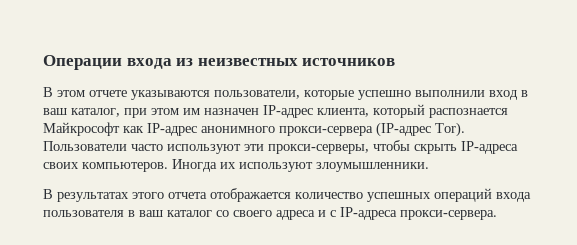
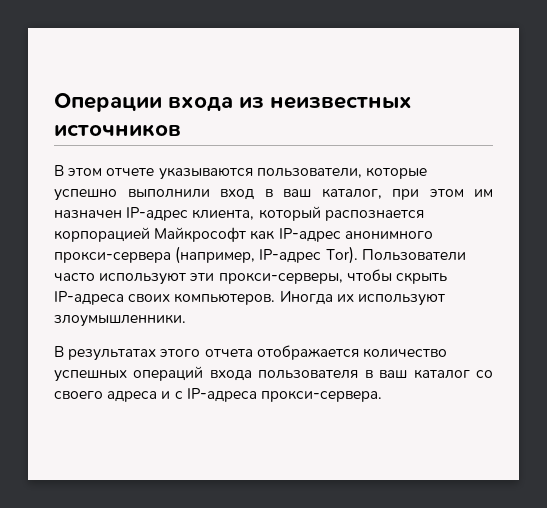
- В этом отчете указываются пользователи, которые успешно выполнили вход в ваш каталог, при этом им назначен IP-адрес клиента, который распознается Майкрософт как IP-адрес анонимного прокси-сервера (IP-адрес Tor).
+ В этом отчете указываются пользователи, которые успешно выполнили вход в ваш каталог, при этом им назначен IP-адрес клиента, который распознается корпорацией Майкрософт как IP-адрес анонимного прокси-сервера (например, IP-адрес Tor).

